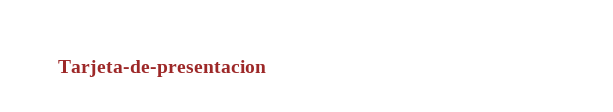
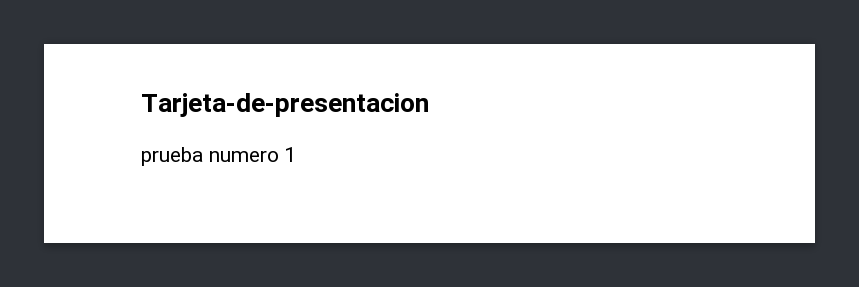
+ prueba numero 1

